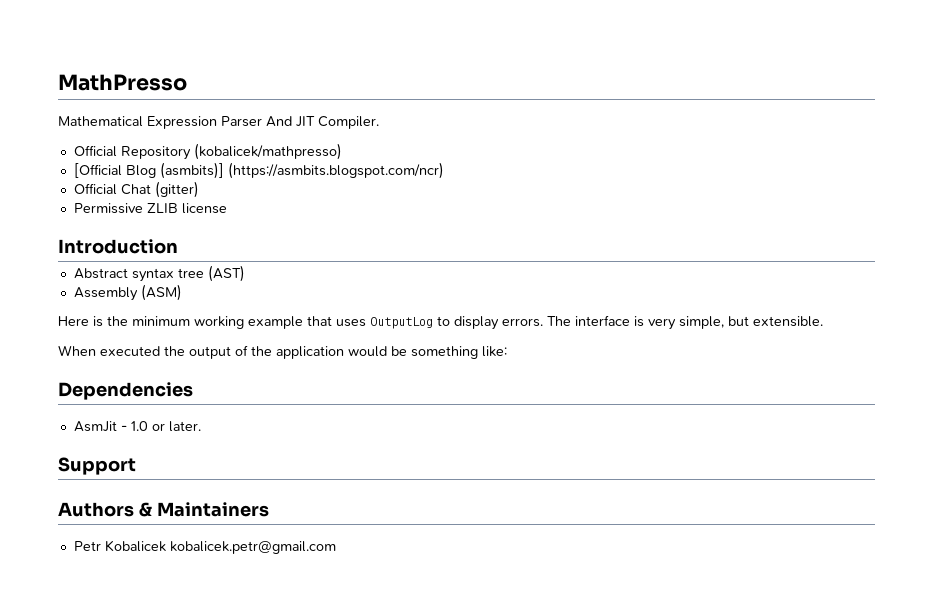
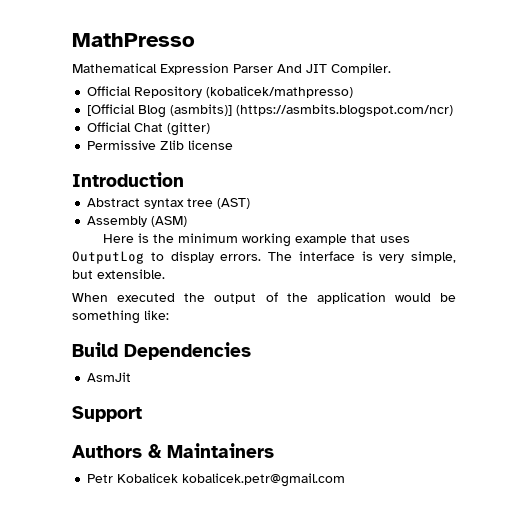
- Permissive ZLIB license
+ Permissive Zlib license
- Dependencies
+ Build Dependencies
- AsmJit - 1.0 or later.
+ AsmJit

